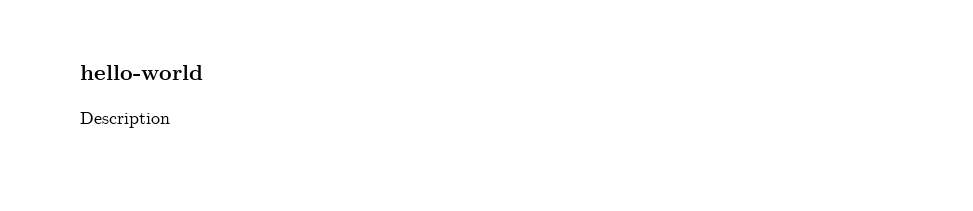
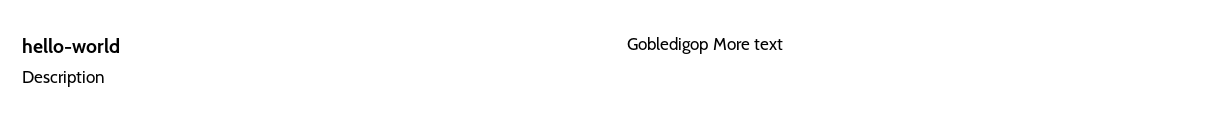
+ Gobledigop More text

